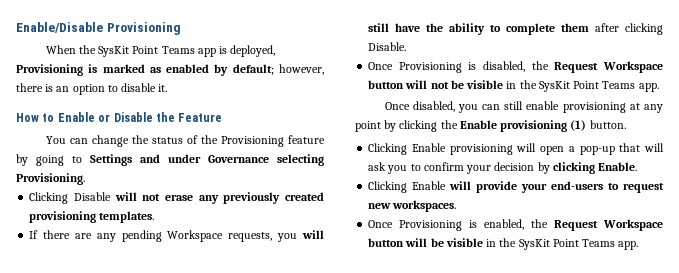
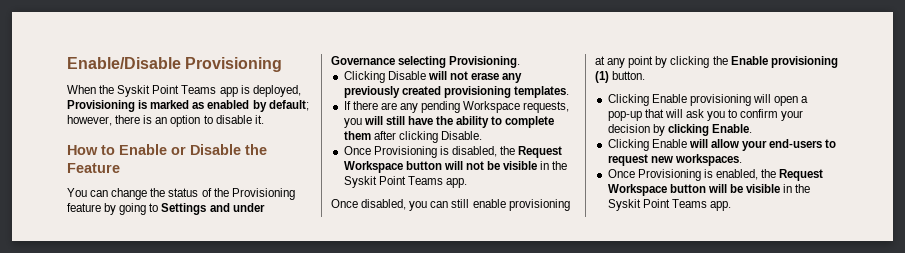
- When the SysKit Point Teams app is deployed, Provisioning is marked as enabled by default; however, there is an option to disable it.
+ When the Syskit Point Teams app is deployed, Provisioning is marked as enabled by default; however, there is an option to disable it.
- Once Provisioning is disabled, the Request Workspace button will not be visible in the SysKit Point Teams app.
+ Once Provisioning is disabled, the Request Workspace button will not be visible in the Syskit Point Teams app.
- Clicking Enable will provide your end-users to request new workspaces.
+ Clicking Enable will allow your end-users to request new workspaces.
- Once Provisioning is enabled, the Request Workspace button will be visible in the SysKit Point Teams app.
+ Once Provisioning is enabled, the Request Workspace button will be visible in the Syskit Point Teams app.

